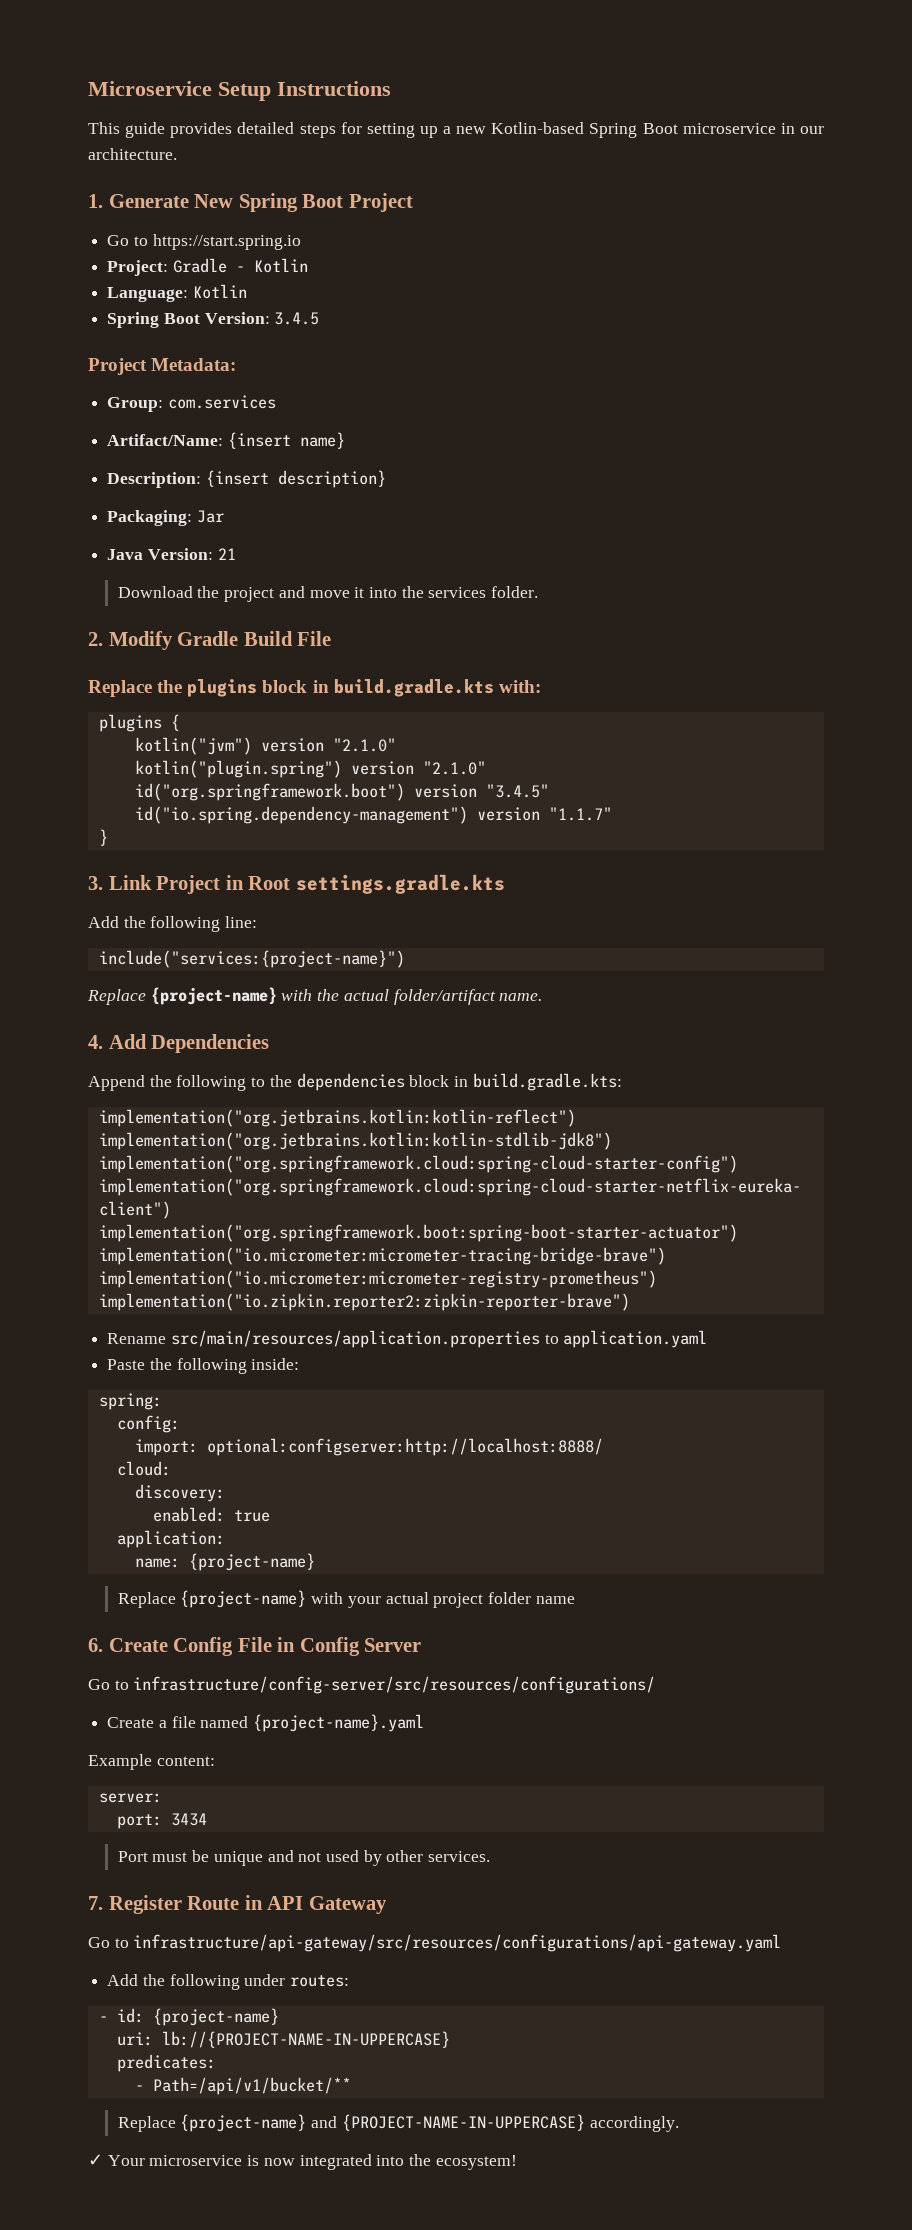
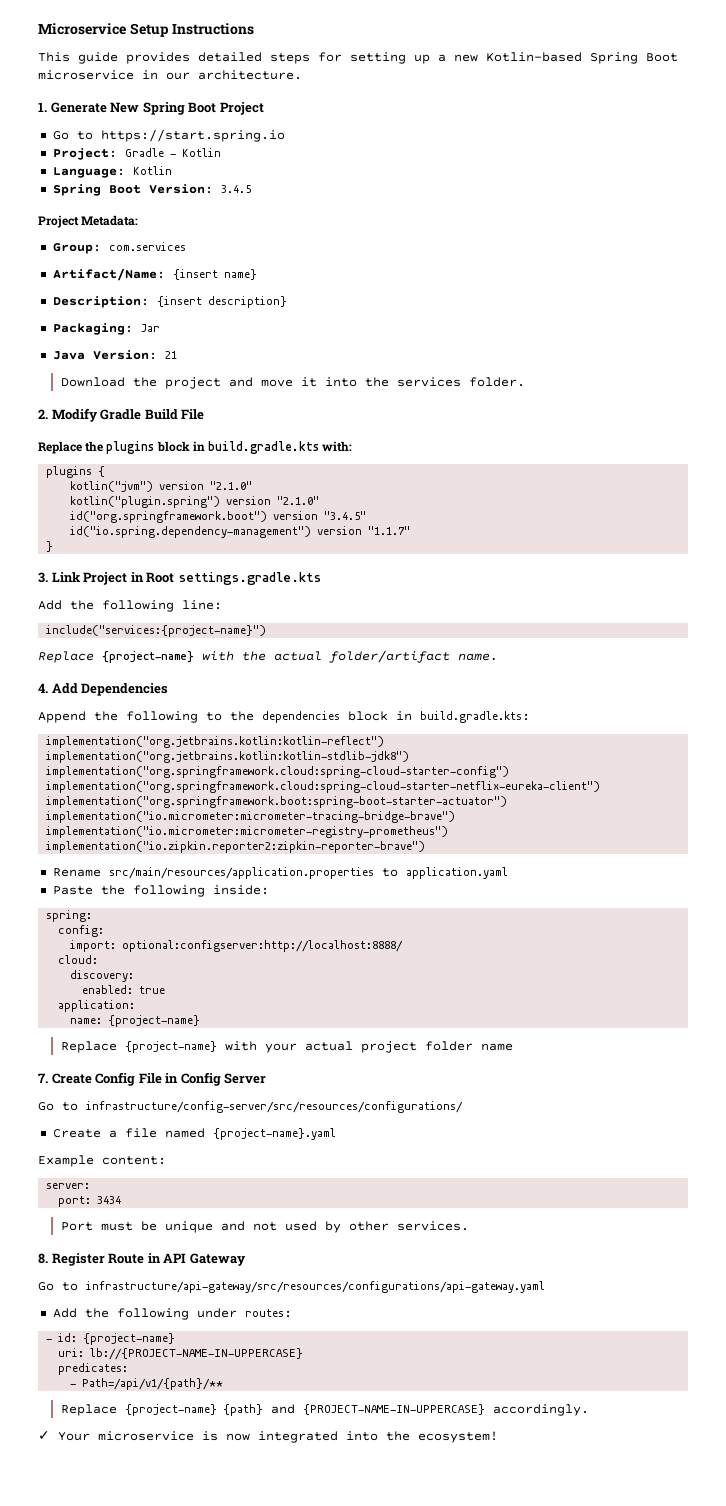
- 6. Create Config File in Config Server
+ 7. Create Config File in Config Server
- 7. Register Route in API Gateway
+ 8. Register Route in API Gateway
- - Path=/api/v1/bucket/**
- Replace {project-name} and {PROJECT-NAME-IN-UPPERCASE} accordingly.
+ - Path=/api/v1/{path}/**
+ Replace {project-name} {path} and {PROJECT-NAME-IN-UPPERCASE} accordingly.

